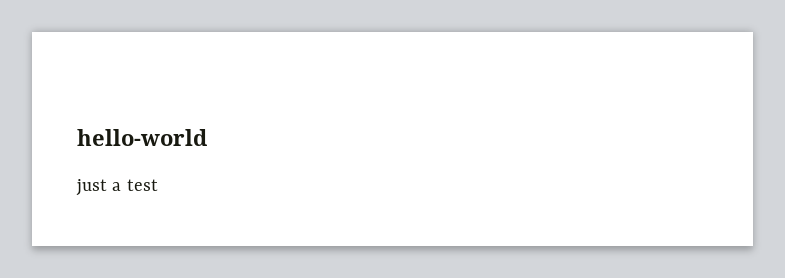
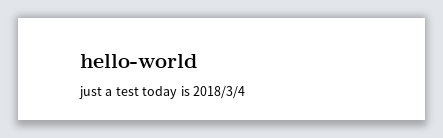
- just a test
+ just a test today is 2018/3/4

